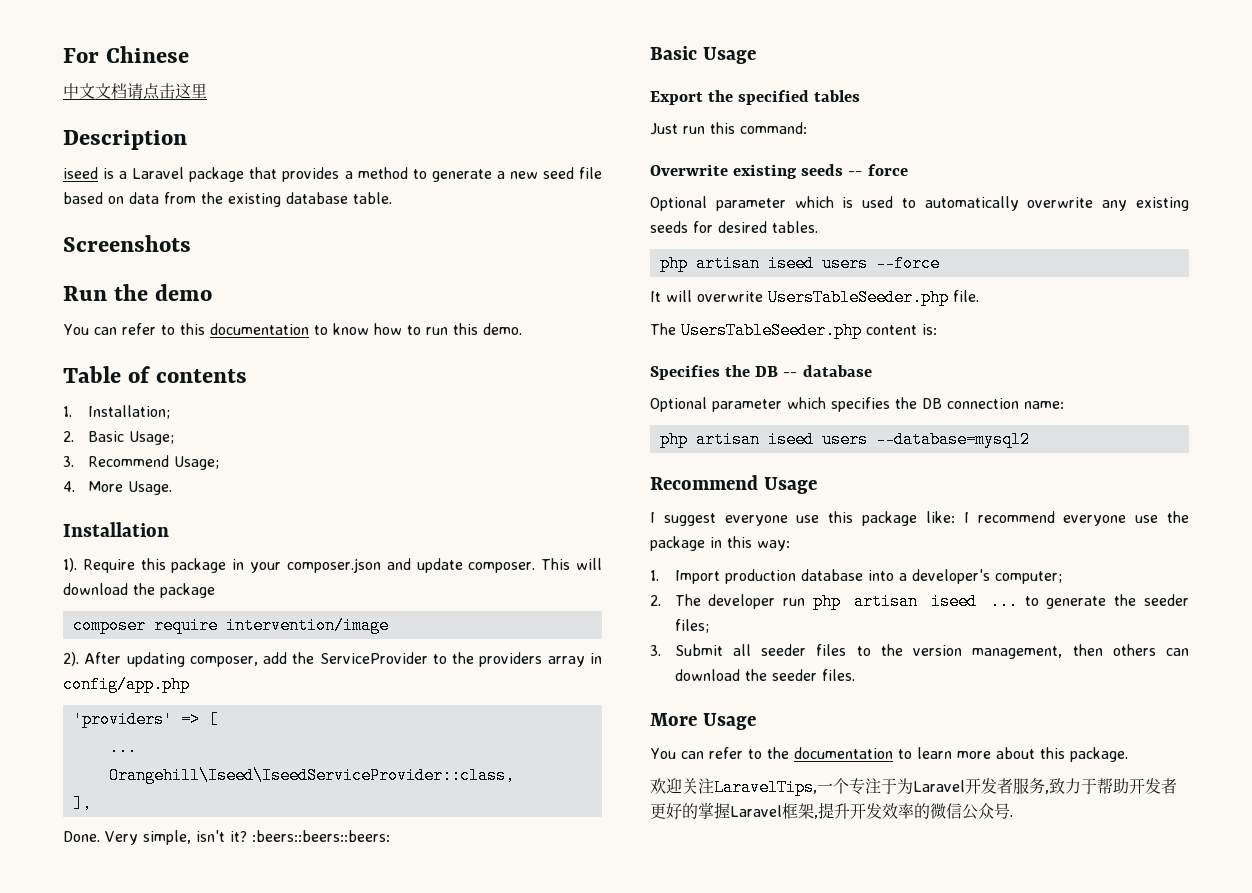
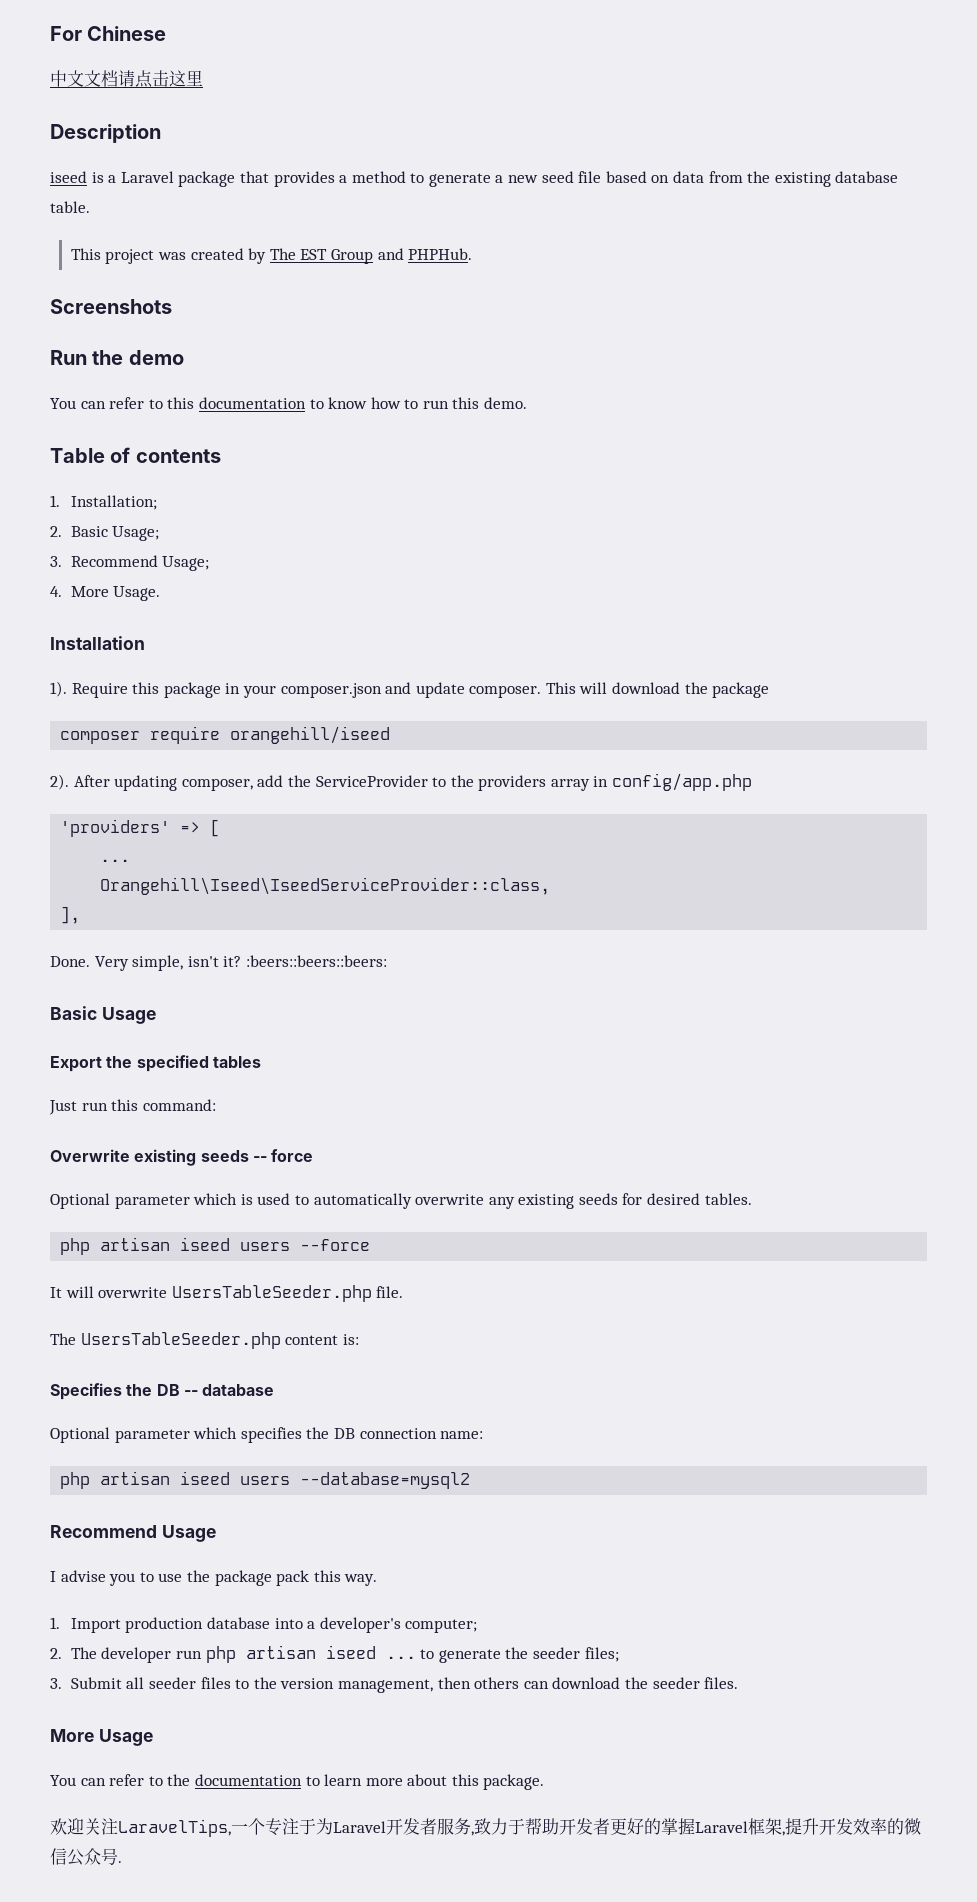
+ This project was created by The EST Group and PHPHub.
- composer require intervention/image
+ composer require orangehill/iseed
- I suggest everyone use this package like: I recommend everyone use the package in this way:
+ I advise you to use the package pack this way.

